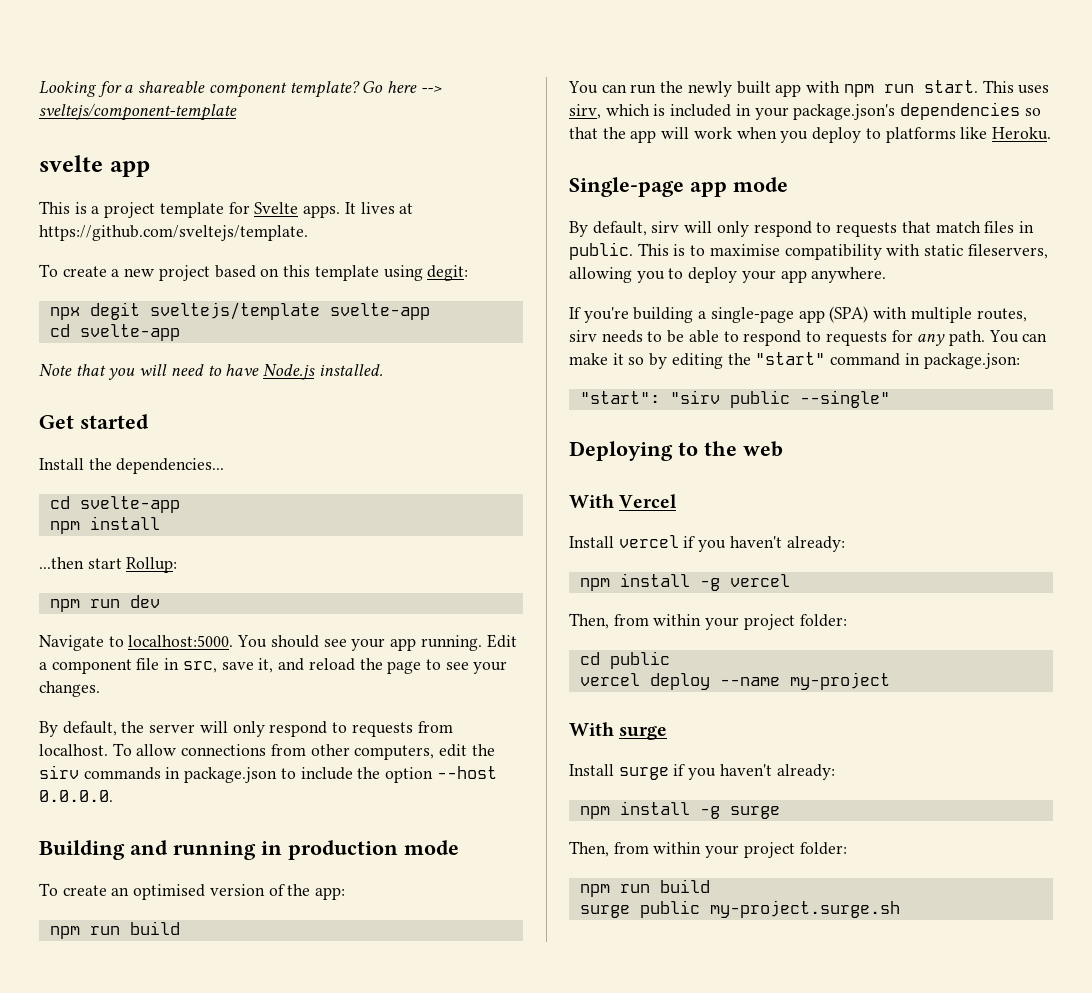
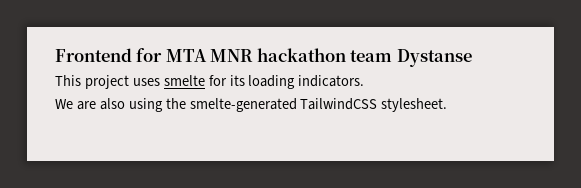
- Looking for a shareable component template? Go here --> sveltejs/component-template
- svelte app
- This is a project template for Svelte apps. It lives at https://github.com/sveltejs/template.
- To create a new project based on this template using degit:
- npx degit sveltejs/template svelte-app
- cd svelte-app
- Note that you will need to have Node.js installed.
- Get started
- Install the dependencies...
- cd svelte-app
- npm install
- ...then start Rollup:
- npm run dev
- Navigate to localhost:5000. You should see your app running. Edit a component file in src, save it, and reload the page to see your changes.
- By default, the server will only respond to requests from localhost. To allow connections from other computers, edit the sirv commands in package.json to include the option --host 0.0.0.0.
- Building and running in production mode
- To create an optimised version of the app:
- npm run build
- You can run the newly built app with npm run start. This uses sirv, which is included in your package.json's dependencies so that the app will work when you deploy to platforms like Heroku.
- Single-page app mode
- By default, sirv will only respond to requests that match files in public. This is to maximise compatibility with static fileservers, allowing you to deploy your app anywhere.
- If you're building a single-page app (SPA) with multiple routes, sirv needs to be able to respond to requests for any path. You can make it so by editing the "start" command in package.json:
- "start": "sirv public --single"
- Deploying to the web
- With Vercel
- Install vercel if you haven't already:
- npm install -g vercel
- Then, from within your project folder:
- cd public
- vercel deploy --name my-project
- With surge
- Install surge if you haven't already:
- npm install -g surge
- Then, from within your project folder:
- npm run build
- surge public my-project.surge.sh
+ Frontend for MTA MNR hackathon team Dystanse
+ This project uses smelte for its loading indicators.
+ We are also using the smelte-generated TailwindCSS stylesheet.

